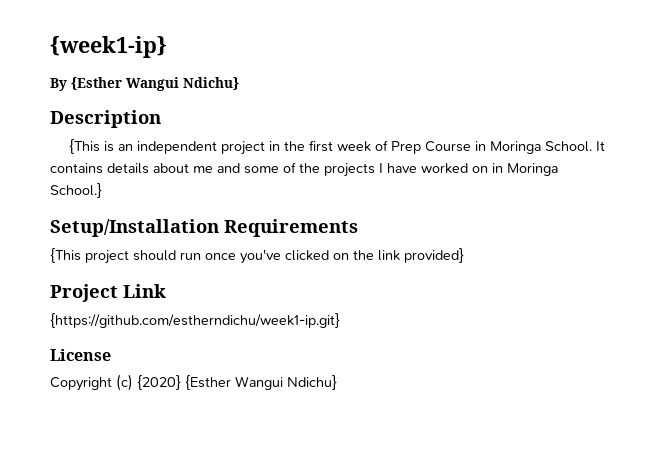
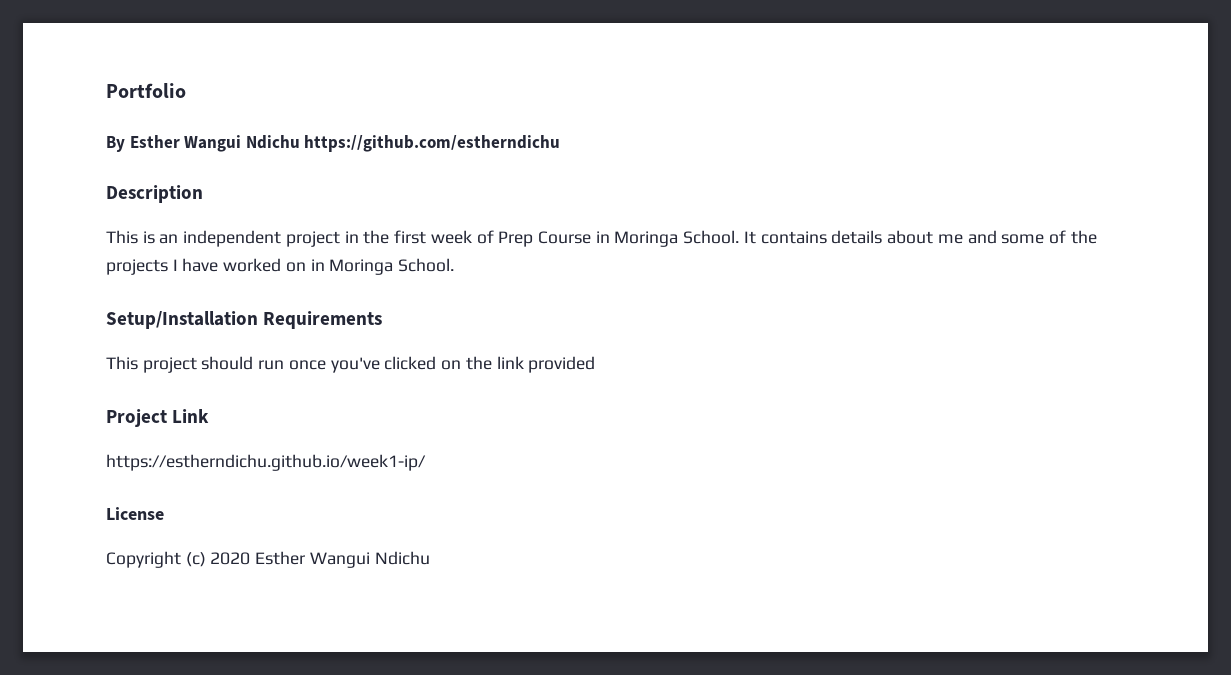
- {week1-ip}
+ Portfolio
- By {Esther Wangui Ndichu}
+ By Esther Wangui Ndichu https://github.com/estherndichu
- {This is an independent project in the first week of Prep Course in Moringa School.
+ This is an independent project in the first week of Prep Course in Moringa School.
- It contains details about me and some of the projects I have worked on in Moringa School.}
+ It contains details about me and some of the projects I have worked on in Moringa School.
- {This project should run once you've clicked on the link provided}
+ This project should run once you've clicked on the link provided
- {https://github.com/estherndichu/week1-ip.git}
+ https://estherndichu.github.io/week1-ip/
- Copyright (c) {2020} {Esther Wangui Ndichu}
+ Copyright (c) 2020 Esther Wangui Ndichu

